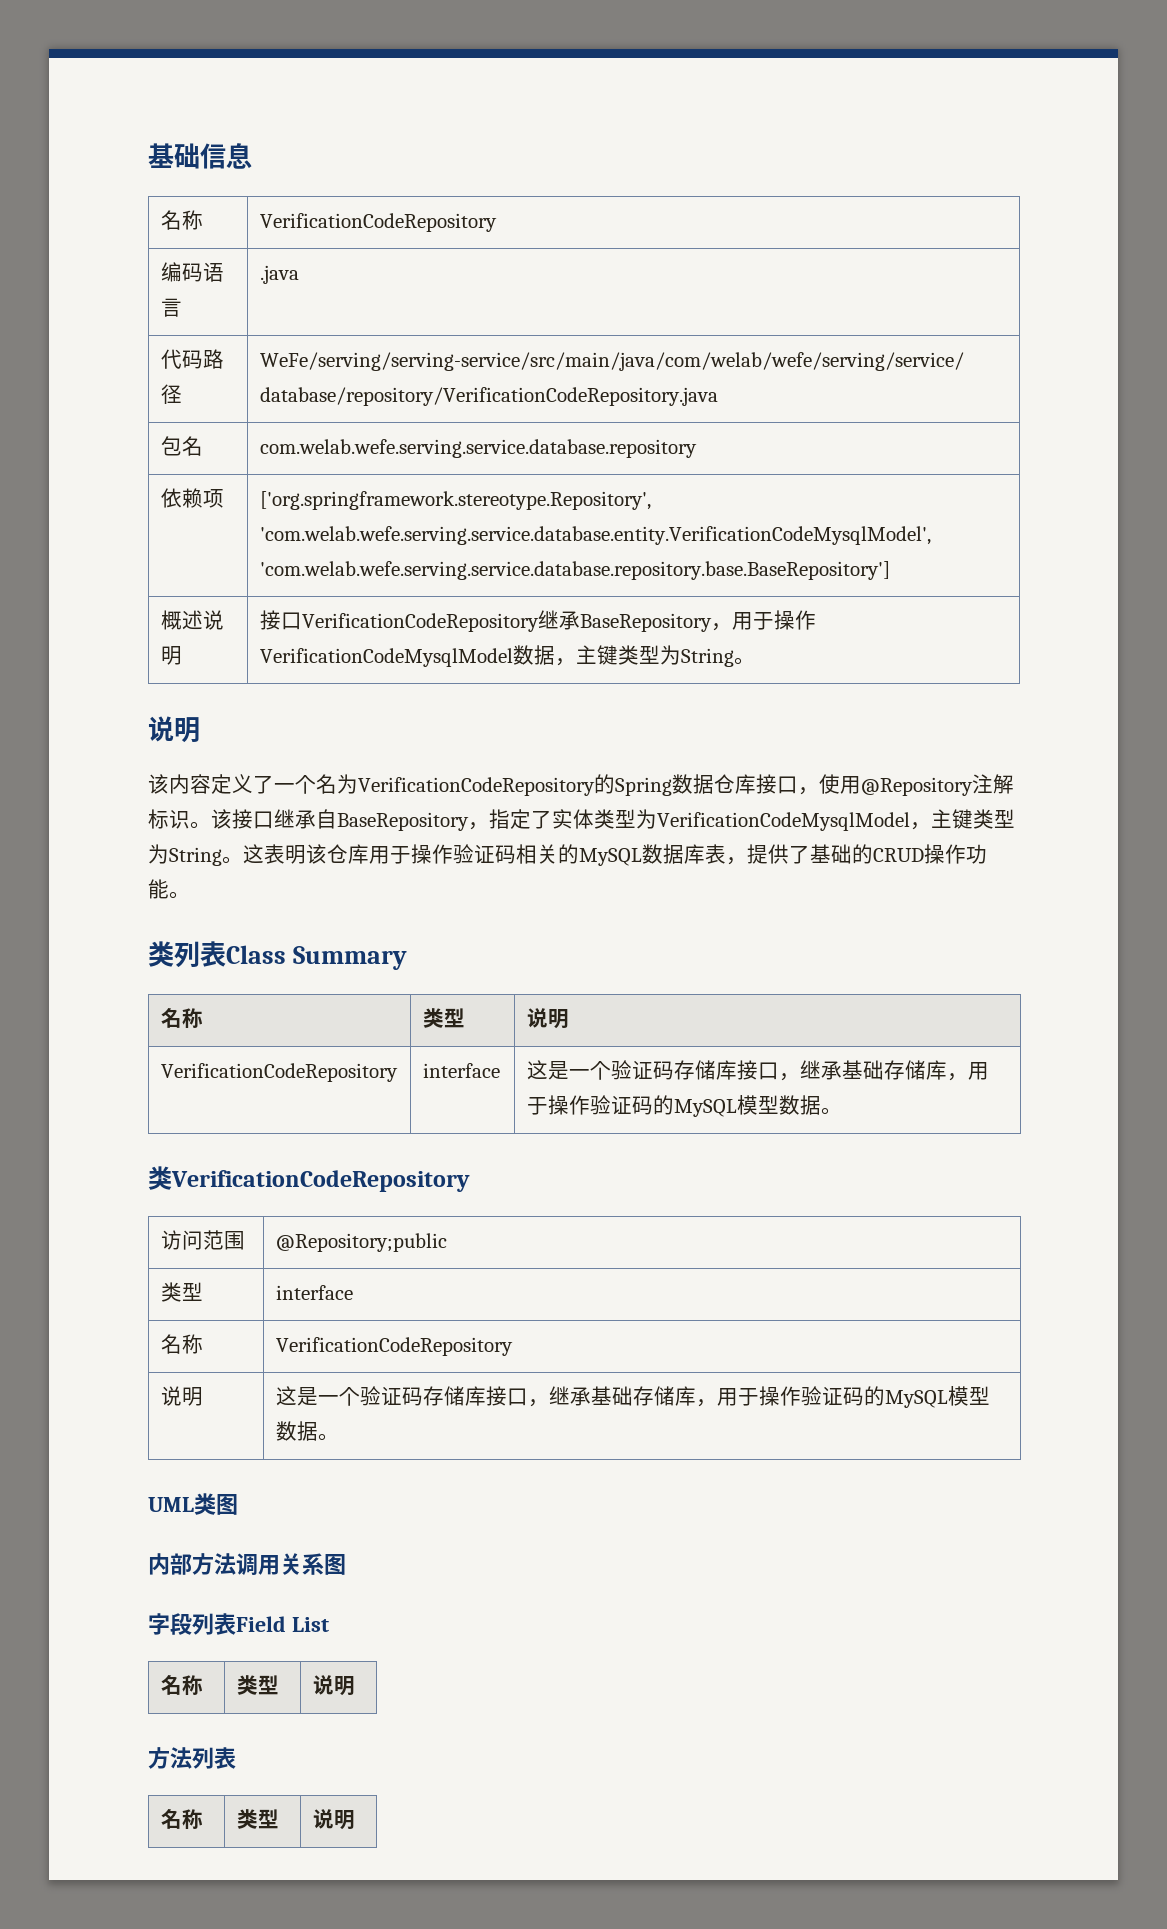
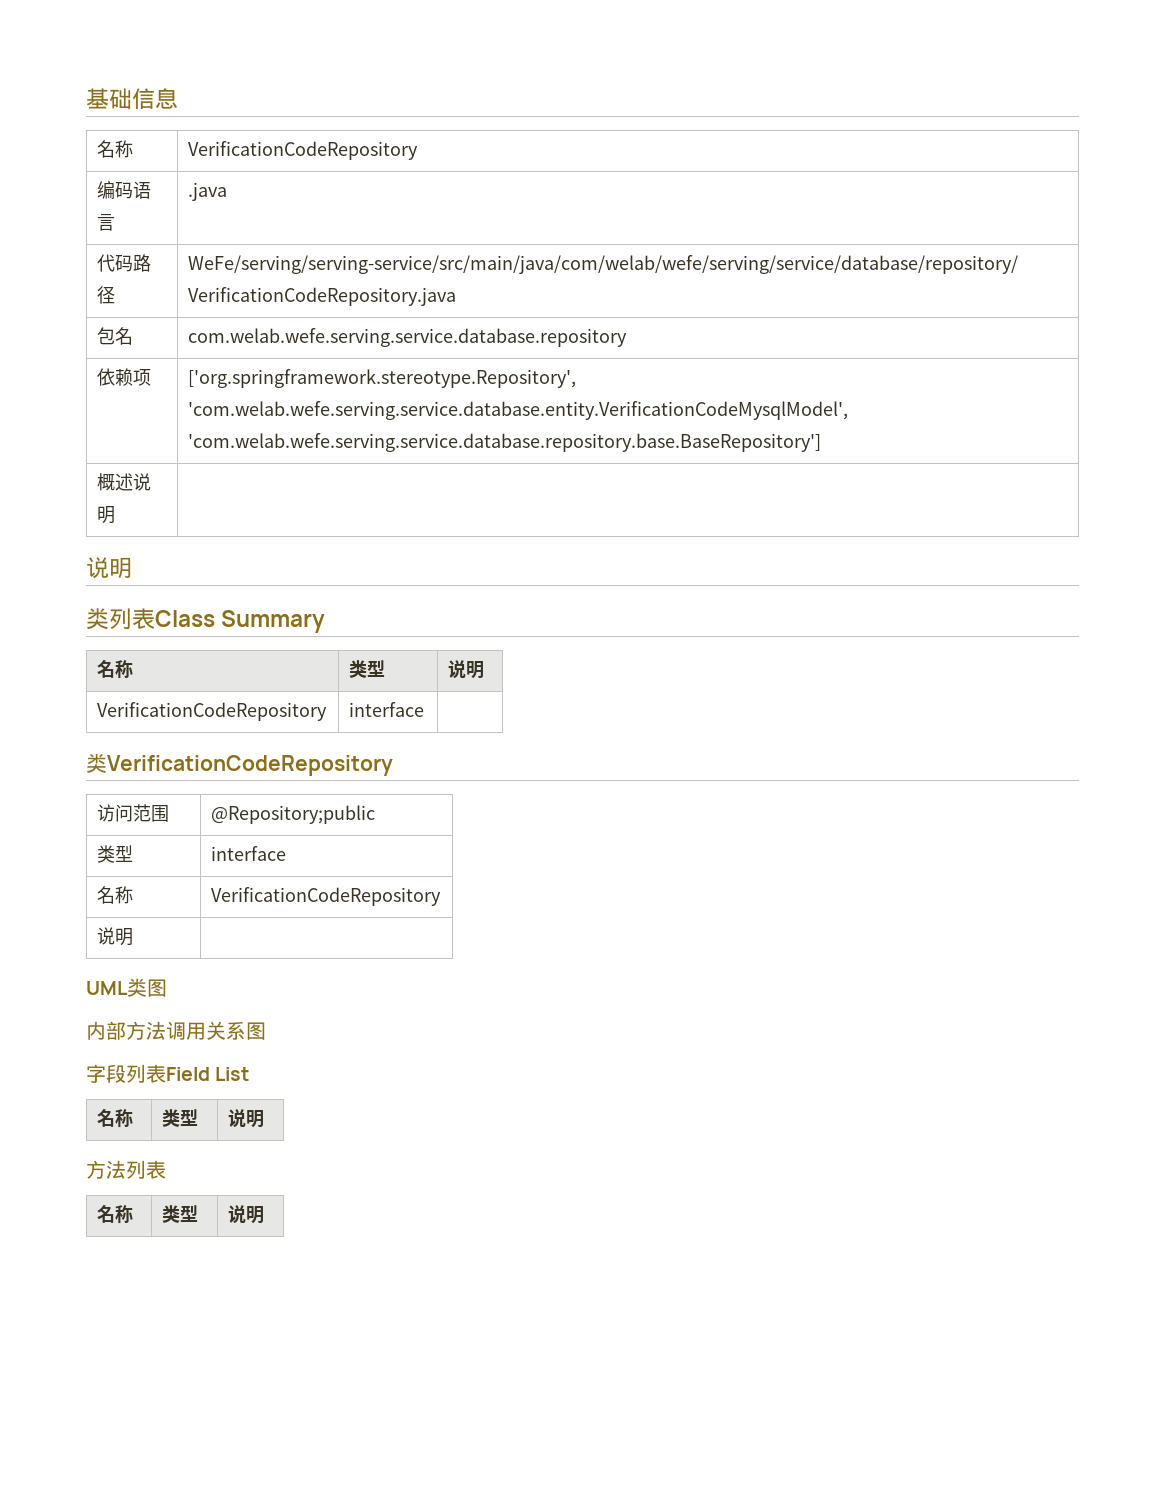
- 概述说明 | 接口VerificationCodeRepository继承BaseRepository，用于操作VerificationCodeMysqlModel数据，主键类型为String。
+ 概述说明 |
  说明
- 该内容定义了一个名为VerificationCodeRepository的Spring数据仓库接口，使用@Repository注解标识。该接口继承自BaseRepository，指定了实体类型为VerificationCodeMysqlModel，主键类型为String。这表明该仓库用于操作验证码相关的MySQL数据库表，提供了基础的CRUD操作功能。
- VerificationCodeRepository | interface | 这是一个验证码存储库接口，继承基础存储库，用于操作验证码的MySQL模型数据。
+ VerificationCodeRepository | interface |
  类型 | interface
  名称 | VerificationCodeRepository
- 说明 | 这是一个验证码存储库接口，继承基础存储库，用于操作验证码的MySQL模型数据。
+ 说明 |

